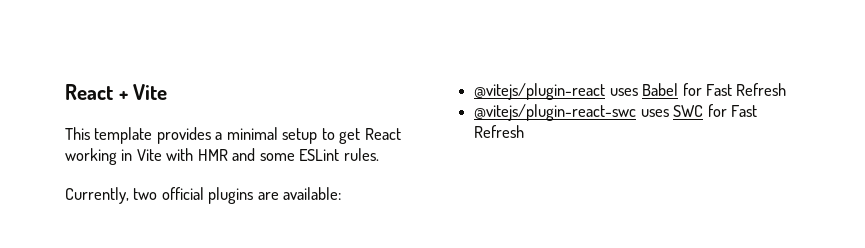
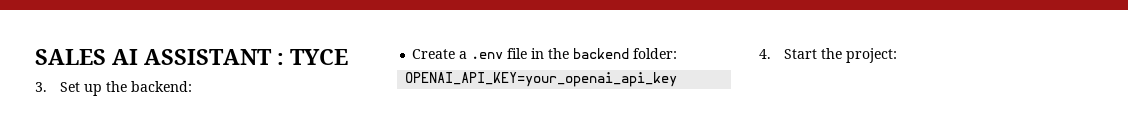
- React + Vite
- This template provides a minimal setup to get React working in Vite with HMR and some ESLint rules.
- Currently, two official plugins are available:
- @vitejs/plugin-react uses Babel for Fast Refresh
- @vitejs/plugin-react-swc uses SWC for Fast Refresh
+ SALES AI ASSISTANT : TYCE
+ 3. Set up the backend:
+ Create a .env file in the backend folder:
+ OPENAI_API_KEY=your_openai_api_key
+ 4. Start the project:

